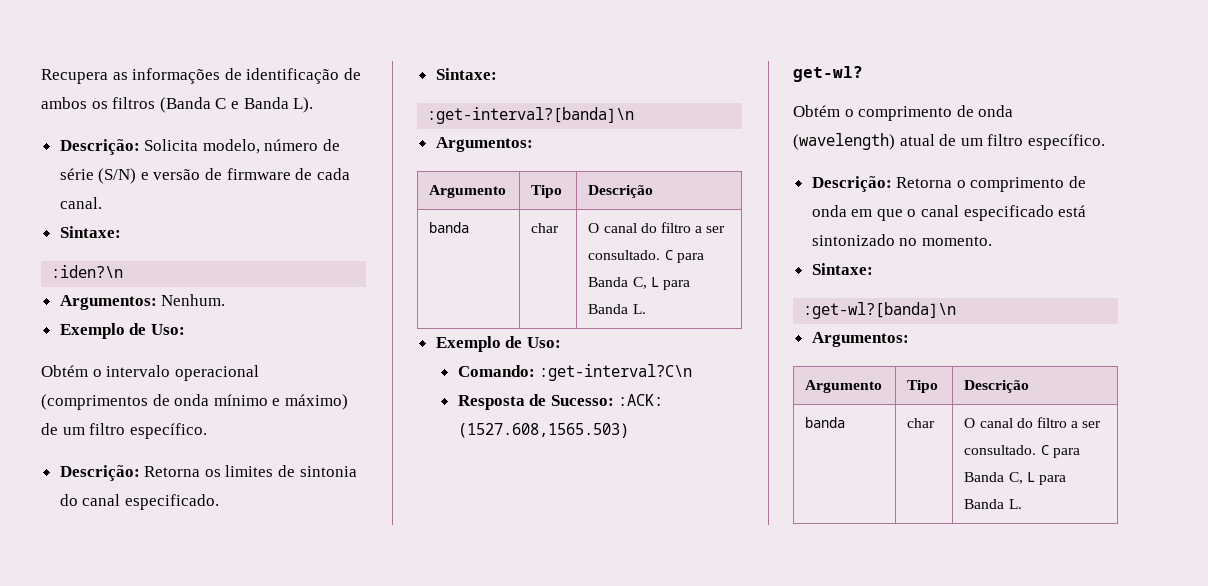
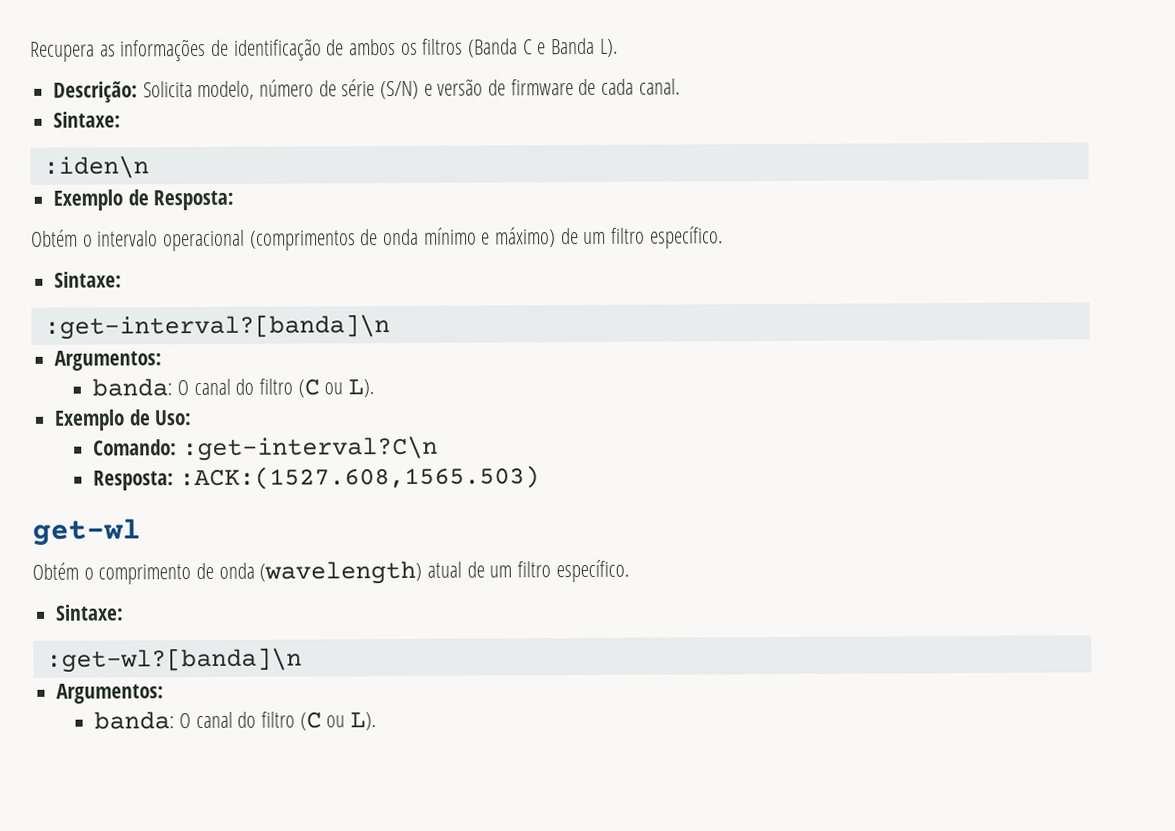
- :iden?\n
- Argumentos: Nenhum.
- Exemplo de Uso:
+ :iden\n
+ Exemplo de Resposta:
  Obtém o intervalo operacional (comprimentos de onda mínimo e máximo) de um filtro específico.
- Descrição: Retorna os limites de sintonia do canal especificado.
  Sintaxe:
  :get-interval?[banda]\n
  Argumentos:
- Argumento | Tipo | Descrição
- banda | char | O canal do filtro a ser consultado. C para Banda C, L para Banda L.
+ banda: O canal do filtro (C ou L).
- Resposta de Sucesso: :ACK: (1527.608,1565.503)
- get-wl?
+ Resposta: :ACK:(1527.608,1565.503)
+ get-wl
  Obtém o comprimento de onda (wavelength) atual de um filtro específico.
- Descrição: Retorna o comprimento de onda em que o canal especificado está sintonizado no momento.
  Sintaxe:
  :get-wl?[banda]\n
  Argumentos:
- Argumento | Tipo | Descrição
- banda | char | O canal do filtro a ser consultado. C para Banda C, L para Banda L.
+ banda: O canal do filtro (C ou L).

